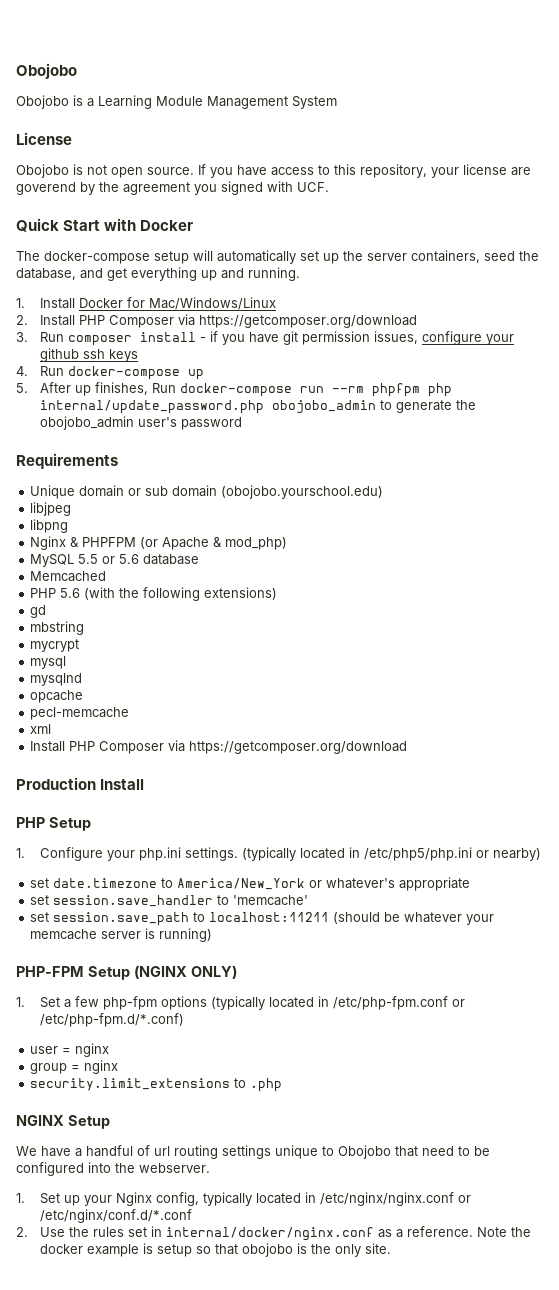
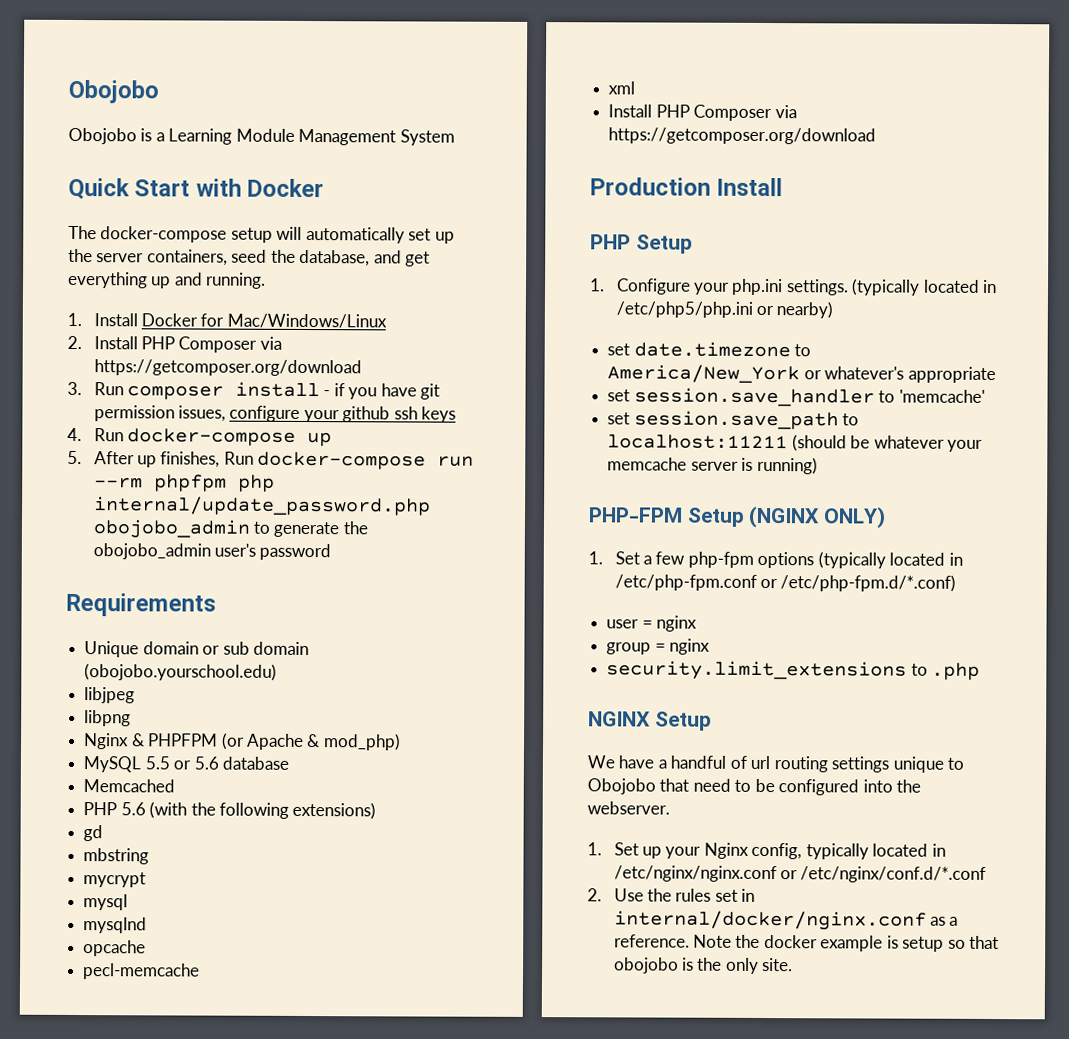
- License
- Obojobo is not open source. If you have access to this repository, your license are goverend by the agreement you signed with UCF.

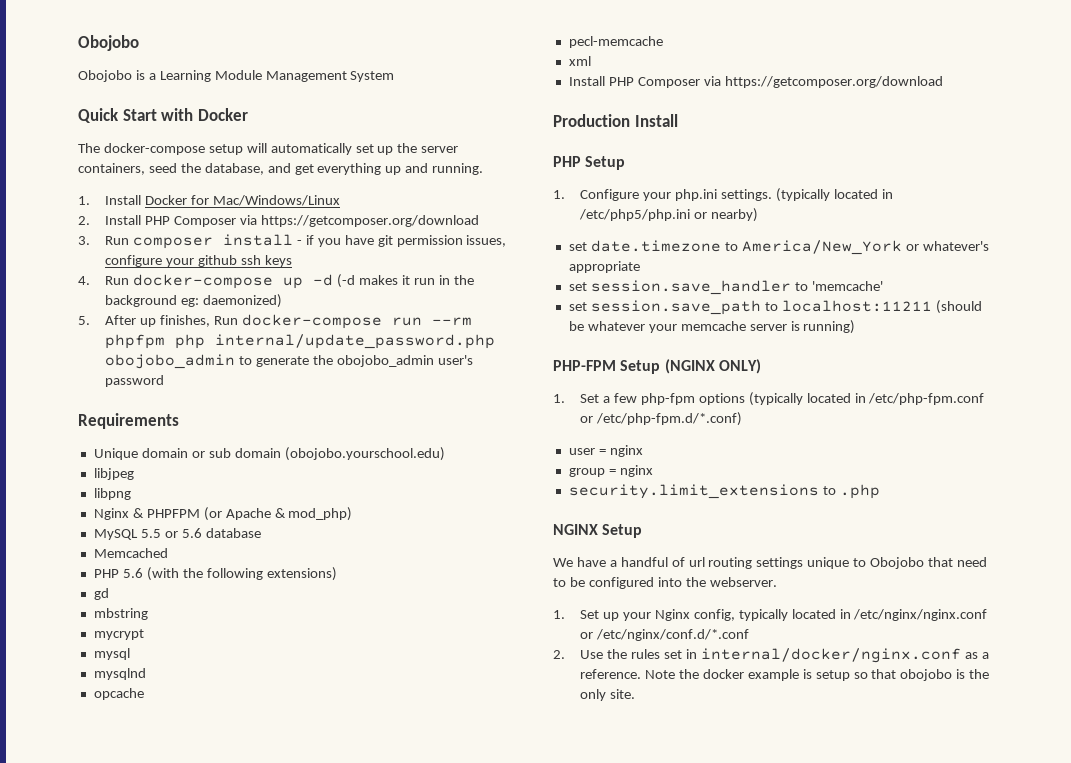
- 4. Run docker-compose up
+ 4. Run docker-compose up -d (-d makes it run in the background eg: daemonized)

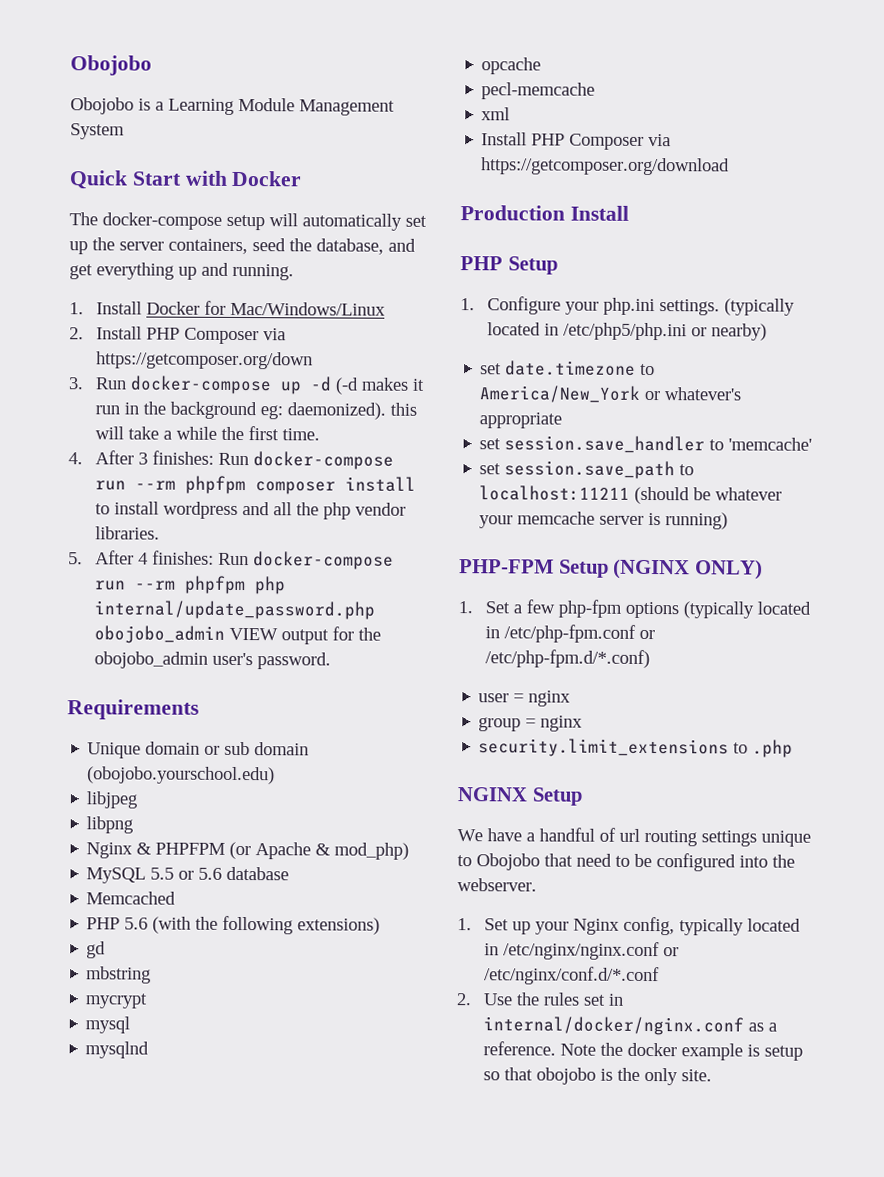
- 2. Install PHP Composer via https://getcomposer.org/download
- 3. Run composer install - if you have git permission issues, configure your github ssh keys
- 4. Run docker-compose up -d (-d makes it run in the background eg: daemonized)
- 5. After up finishes, Run docker-compose run --rm phpfpm php internal/update_password.php obojobo_admin to generate the obojobo_admin user's password
+ 2. Install PHP Composer via https://getcomposer.org/down
+ 3. Run docker-compose up -d (-d makes it run in the background eg: daemonized). this will take a while the first time.
+ 4. After 3 finishes: Run docker-compose run --rm phpfpm composer install to install wordpress and all the php vendor libraries.
+ 5. After 4 finishes: Run docker-compose run --rm phpfpm php internal/update_password.php obojobo_admin VIEW output for the obojobo_admin user's password.

